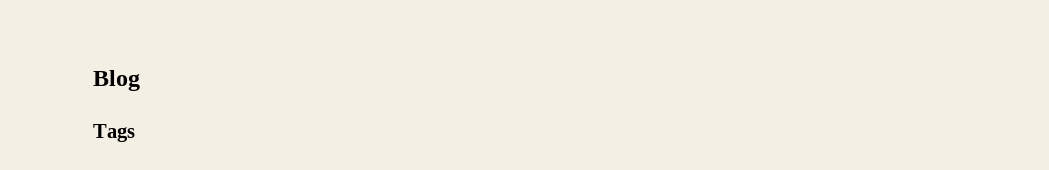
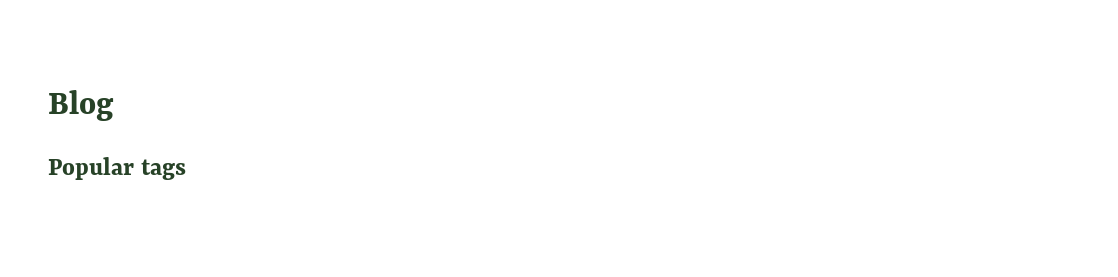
- Tags
+ Popular tags

